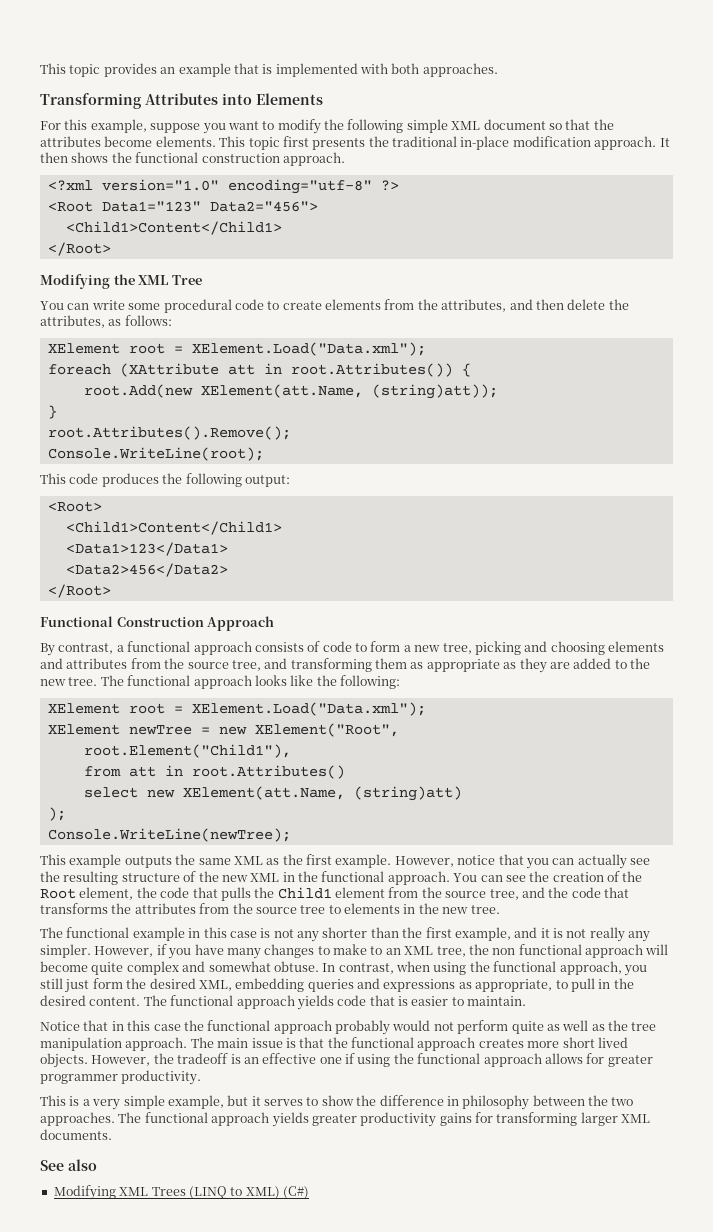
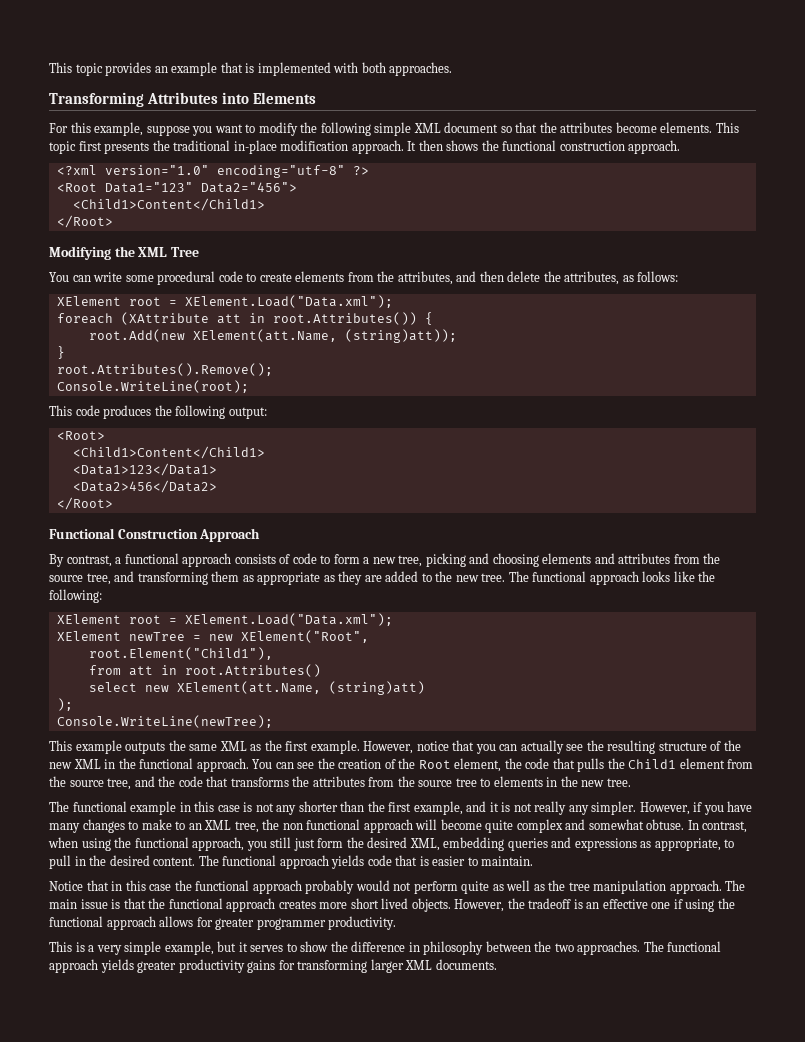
- See also
- Modifying XML Trees (LINQ to XML) (C#)

